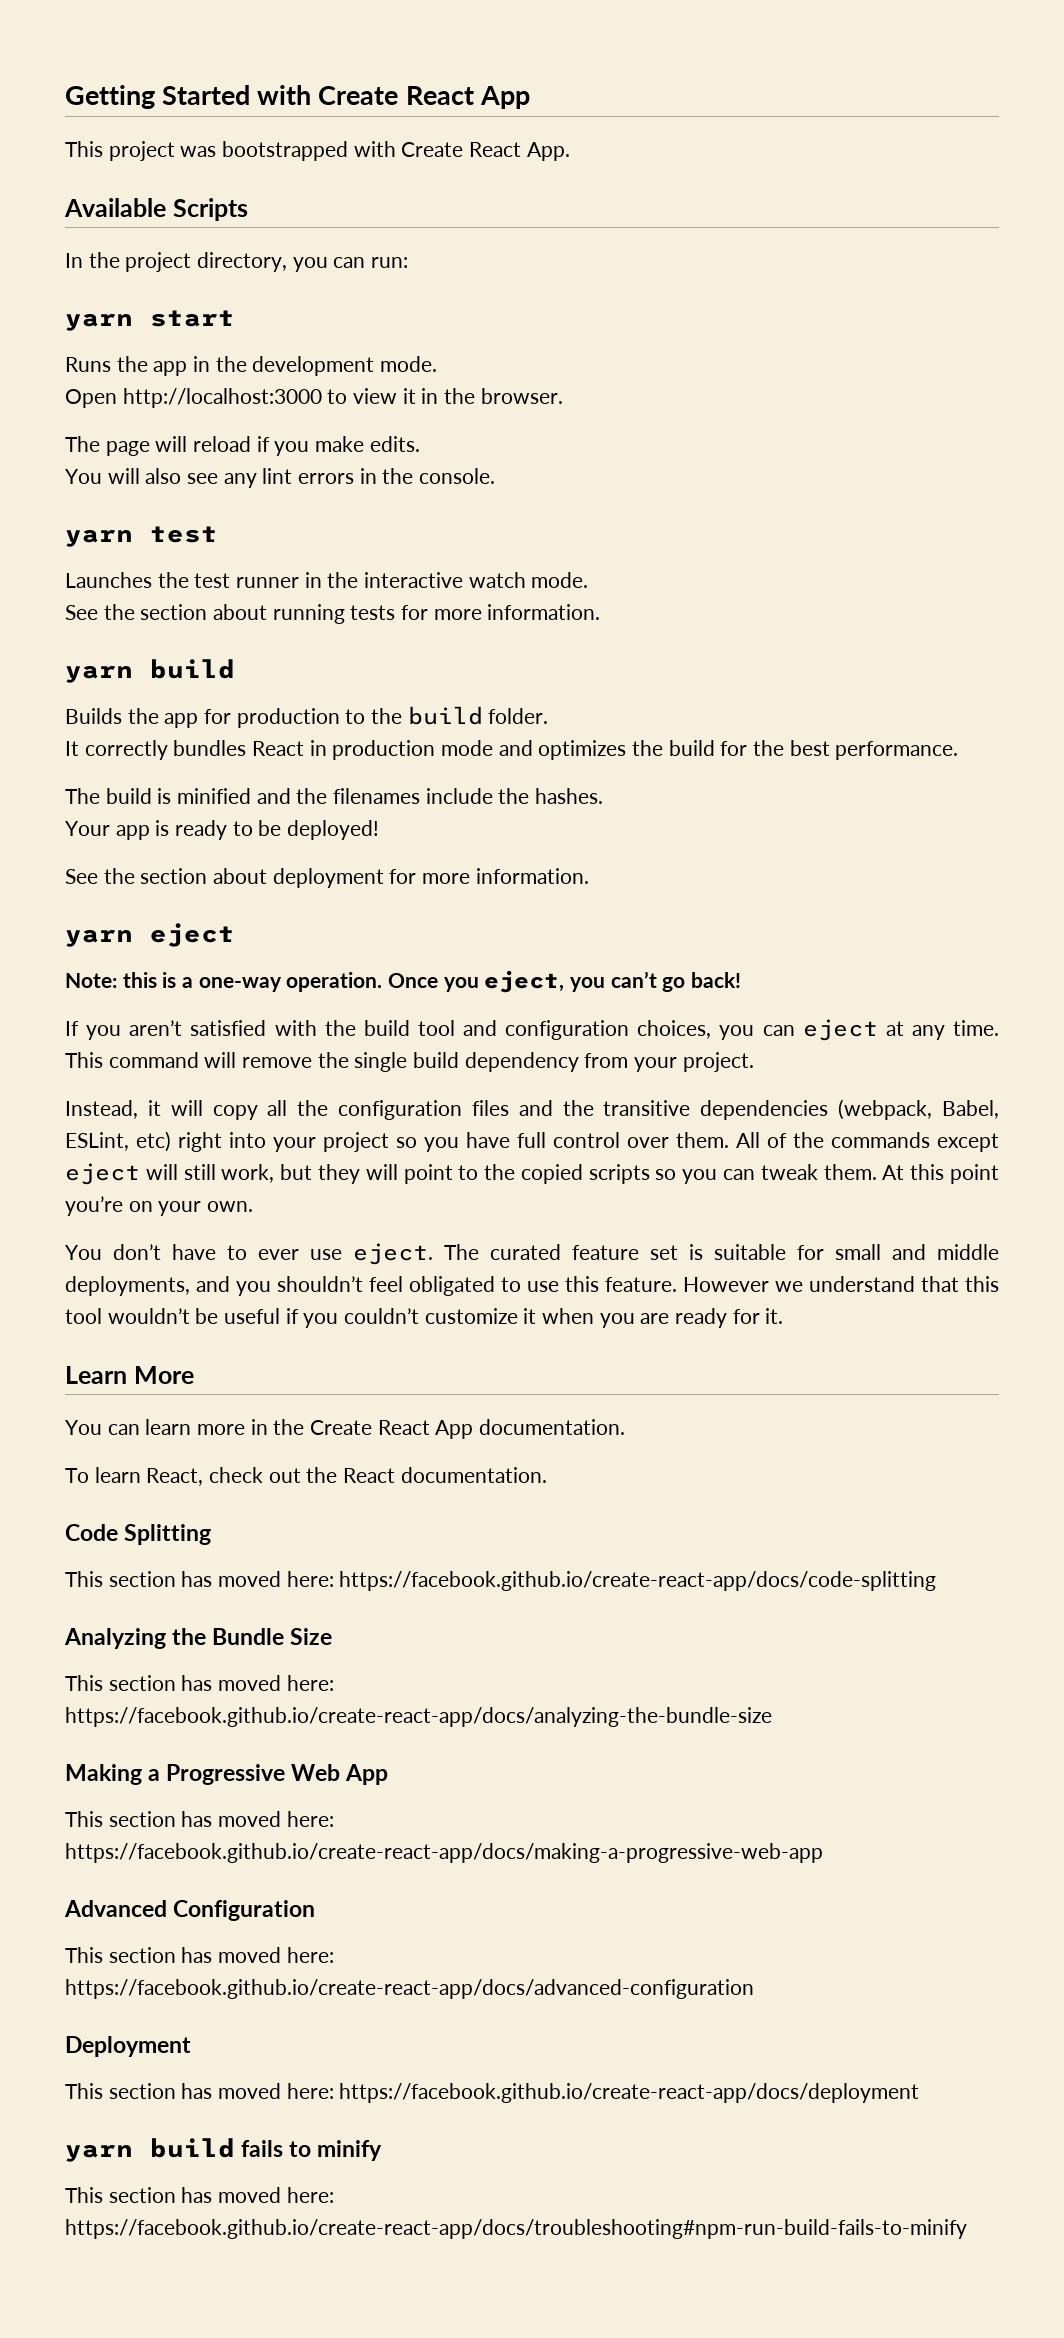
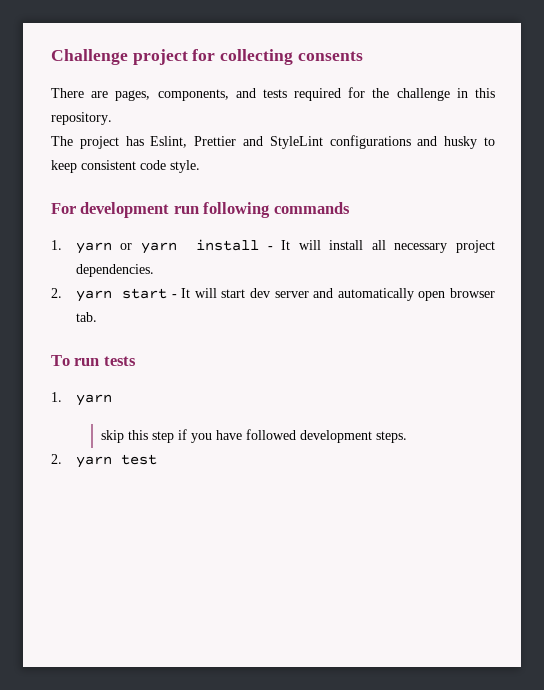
- Getting Started with Create React App
- This project was bootstrapped with Create React App.
- Available Scripts
- In the project directory, you can run:
- yarn start
- Runs the app in the development mode.
- Open http://localhost:3000 to view it in the browser.
- The page will reload if you make edits.
- You will also see any lint errors in the console.
- yarn test
- Launches the test runner in the interactive watch mode.
- See the section about running tests for more information.
- yarn build
- Builds the app for production to the build folder.
- It correctly bundles React in production mode and optimizes the build for the best performance.
- The build is minified and the filenames include the hashes.
- Your app is ready to be deployed!
- See the section about deployment for more information.
- yarn eject
- Note: this is a one-way operation. Once you eject, you can’t go back!
- If you aren’t satisfied with the build tool and configuration choices, you can eject at any time. This command will remove the single build dependency from your project.
- Instead, it will copy all the configuration files and the transitive dependencies (webpack, Babel, ESLint, etc) right into your project so you have full control over them. All of the commands except eject will still work, but they will point to the copied scripts so you can tweak them. At this point you’re on your own.
- You don’t have to ever use eject. The curated feature set is suitable for small and middle deployments, and you shouldn’t feel obligated to use this feature. However we understand that this tool wouldn’t be useful if you couldn’t customize it when you are ready for it.
- Learn More
- You can learn more in the Create React App documentation.
- To learn React, check out the React documentation.
- Code Splitting
- This section has moved here: https://facebook.github.io/create-react-app/docs/code-splitting
- Analyzing the Bundle Size
- This section has moved here: https://facebook.github.io/create-react-app/docs/analyzing-the-bundle-size
- Making a Progressive Web App
- This section has moved here: https://facebook.github.io/create-react-app/docs/making-a-progressive-web-app
- Advanced Configuration
- This section has moved here: https://facebook.github.io/create-react-app/docs/advanced-configuration
- Deployment
- This section has moved here: https://facebook.github.io/create-react-app/docs/deployment
- yarn build fails to minify
- This section has moved here: https://facebook.github.io/create-react-app/docs/troubleshooting#npm-run-build-fails-to-minify
+ Challenge project for collecting consents
+ There are pages, components, and tests required for the challenge in this repository.
+ The project has Eslint, Prettier and StyleLint configurations and husky to keep consistent code style.
+ For development run following commands
+ 1. yarn or yarn install - It will install all necessary project dependencies.
+ 2. yarn start - It will start dev server and automatically open browser tab.
+ To run tests
+ 1. yarn
+ skip this step if you have followed development steps.
+ 2. yarn test

